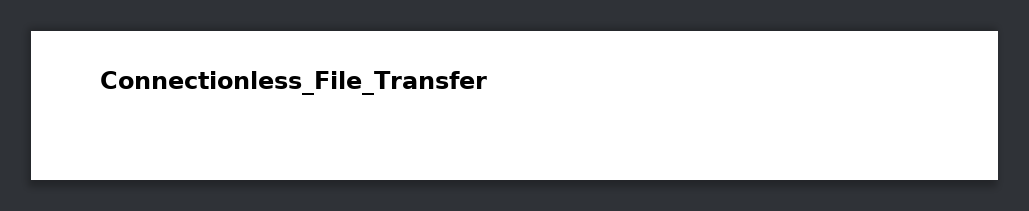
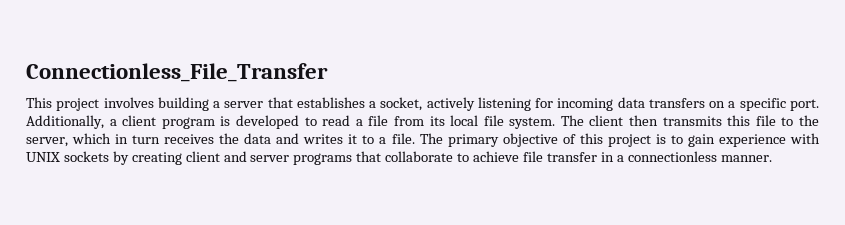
+ This project involves building a server that establishes a socket, actively listening for incoming data transfers on a specific port. Additionally, a client program is developed to read a file from its local file system. The client then transmits this file to the server, which in turn receives the data and writes it to a file. The primary objective of this project is to gain experience with UNIX sockets by creating client and server programs that collaborate to achieve file transfer in a connectionless manner.

